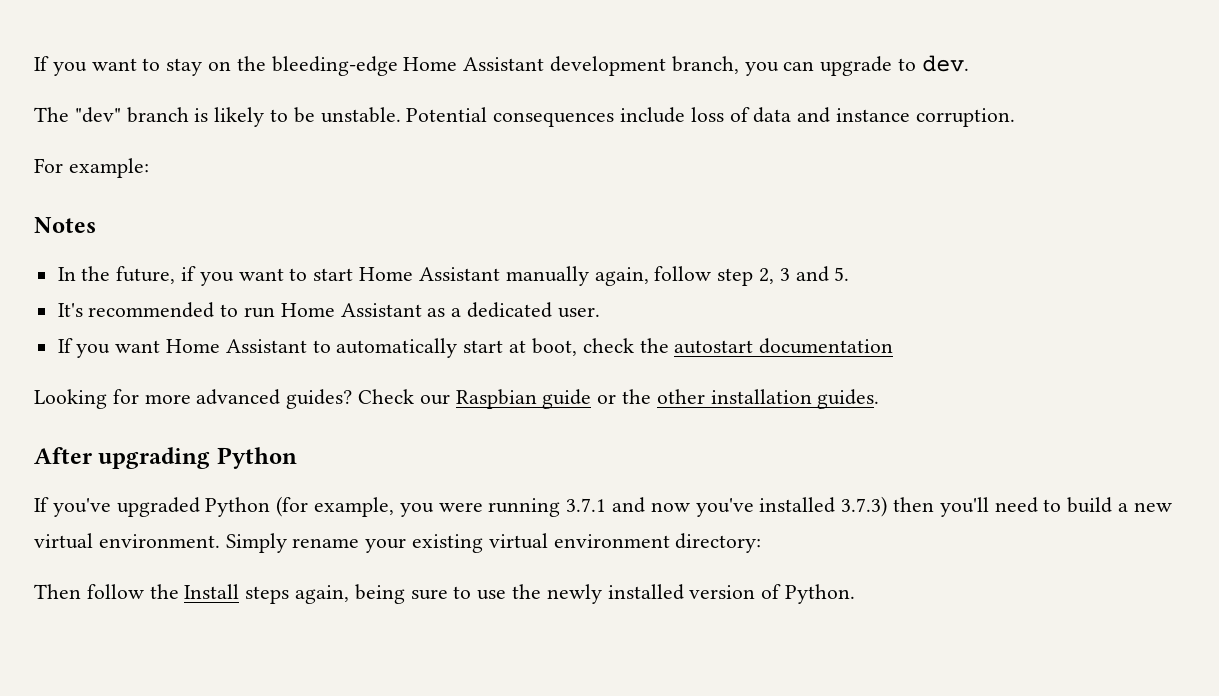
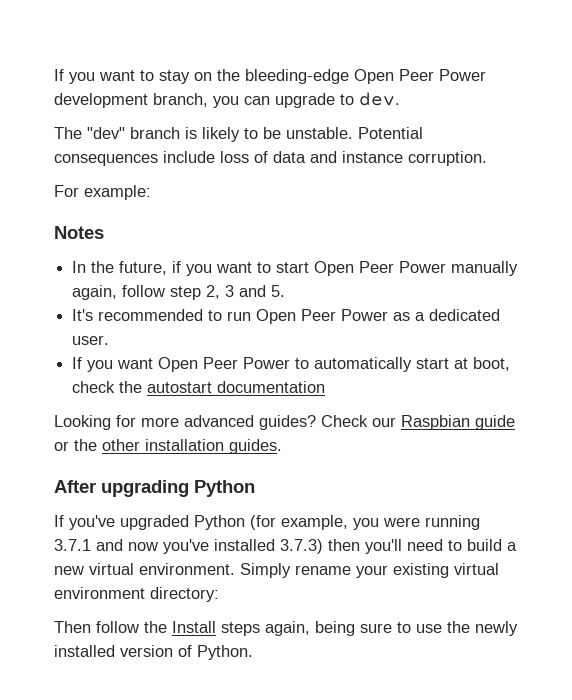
- If you want to stay on the bleeding-edge Home Assistant development branch, you can upgrade to dev.
+ If you want to stay on the bleeding-edge Open Peer Power development branch, you can upgrade to dev.
- In the future, if you want to start Home Assistant manually again, follow step 2, 3 and 5.
+ In the future, if you want to start Open Peer Power manually again, follow step 2, 3 and 5.
- It's recommended to run Home Assistant as a dedicated user.
+ It's recommended to run Open Peer Power as a dedicated user.
- If you want Home Assistant to automatically start at boot, check the autostart documentation
+ If you want Open Peer Power to automatically start at boot, check the autostart documentation

